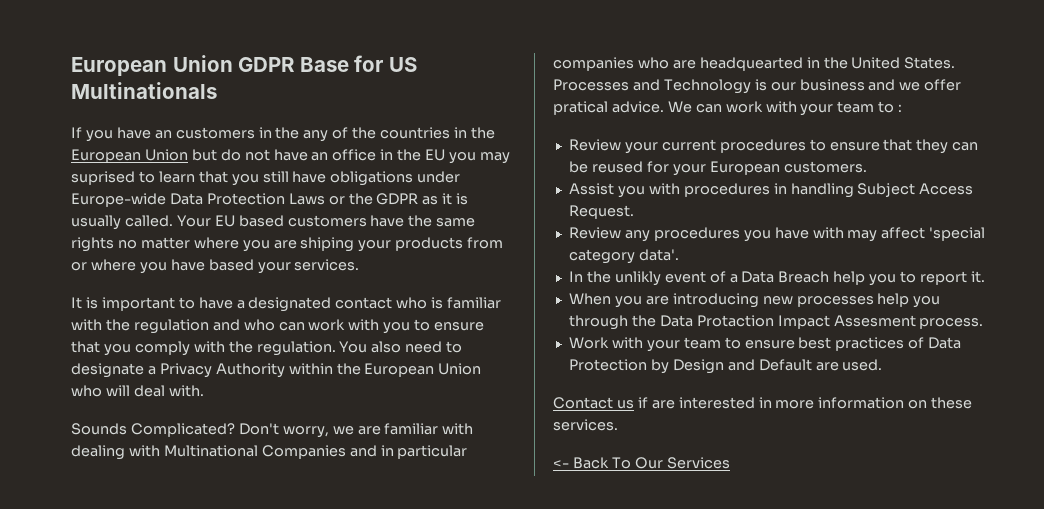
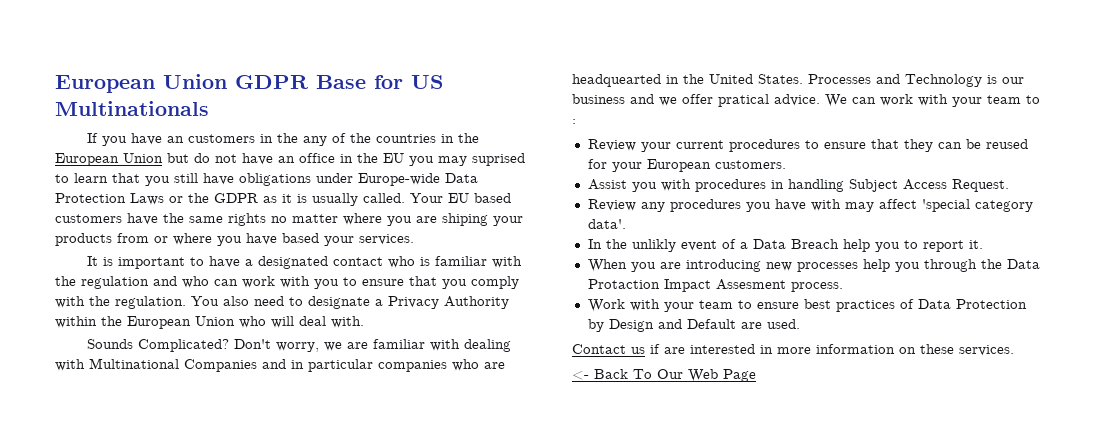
- <- Back To Our Services
+ <- Back To Our Web Page

